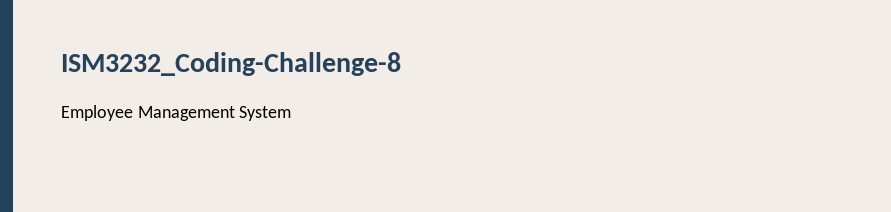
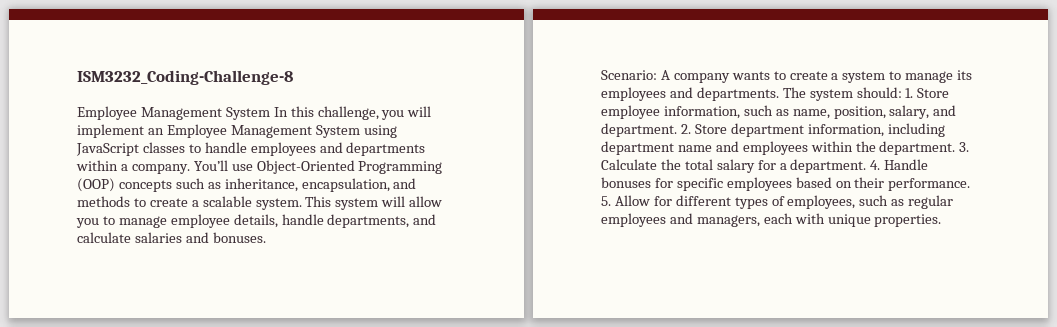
- Employee Management System
+ Employee Management System In this challenge, you will implement an Employee Management System using JavaScript classes to handle employees and departments within a company. You’ll use Object-Oriented Programming (OOP) concepts such as inheritance, encapsulation, and methods to create a scalable system. This system will allow you to manage employee details, handle departments, and calculate salaries and bonuses.
+ Scenario: A company wants to create a system to manage its employees and departments. The system should: 1. Store employee information, such as name, position, salary, and department. 2. Store department information, including department name and employees within the department. 3. Calculate the total salary for a department. 4. Handle bonuses for specific employees based on their performance. 5. Allow for different types of employees, such as regular employees and managers, each with unique properties.

